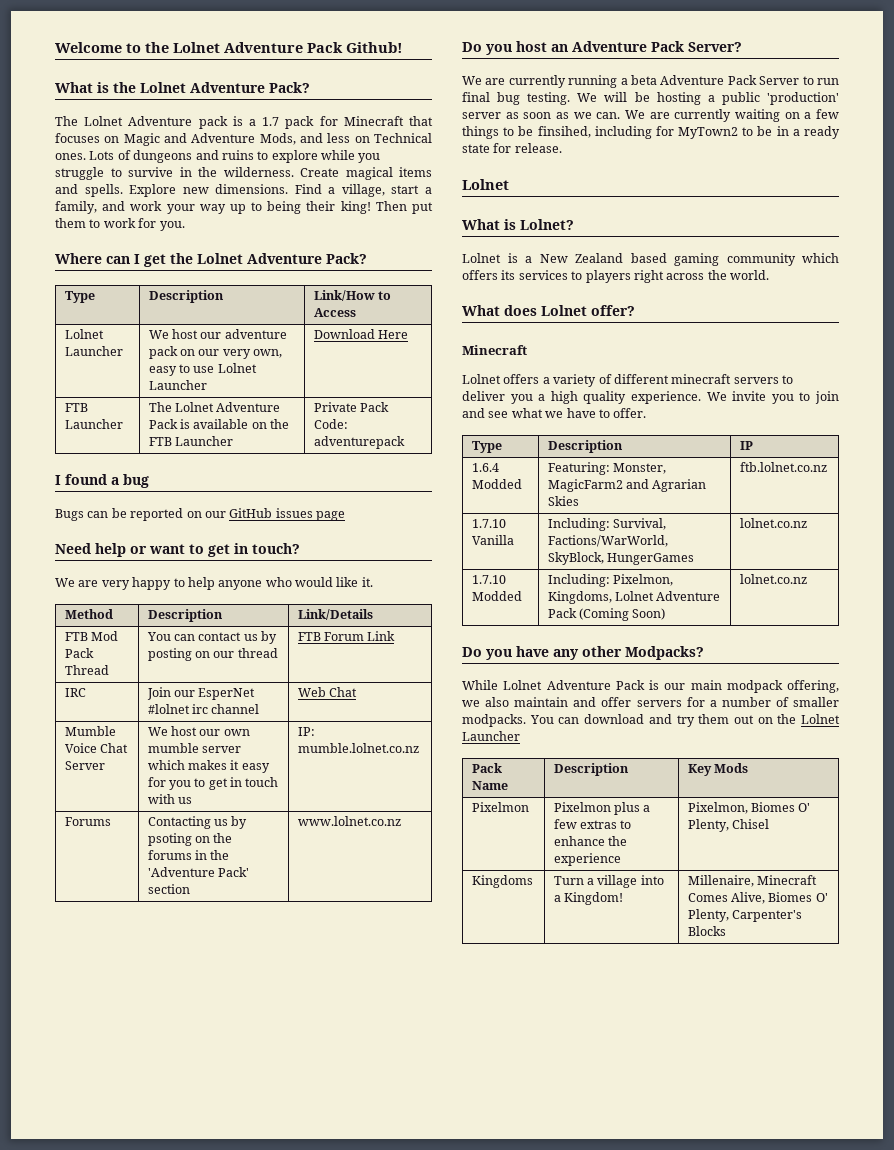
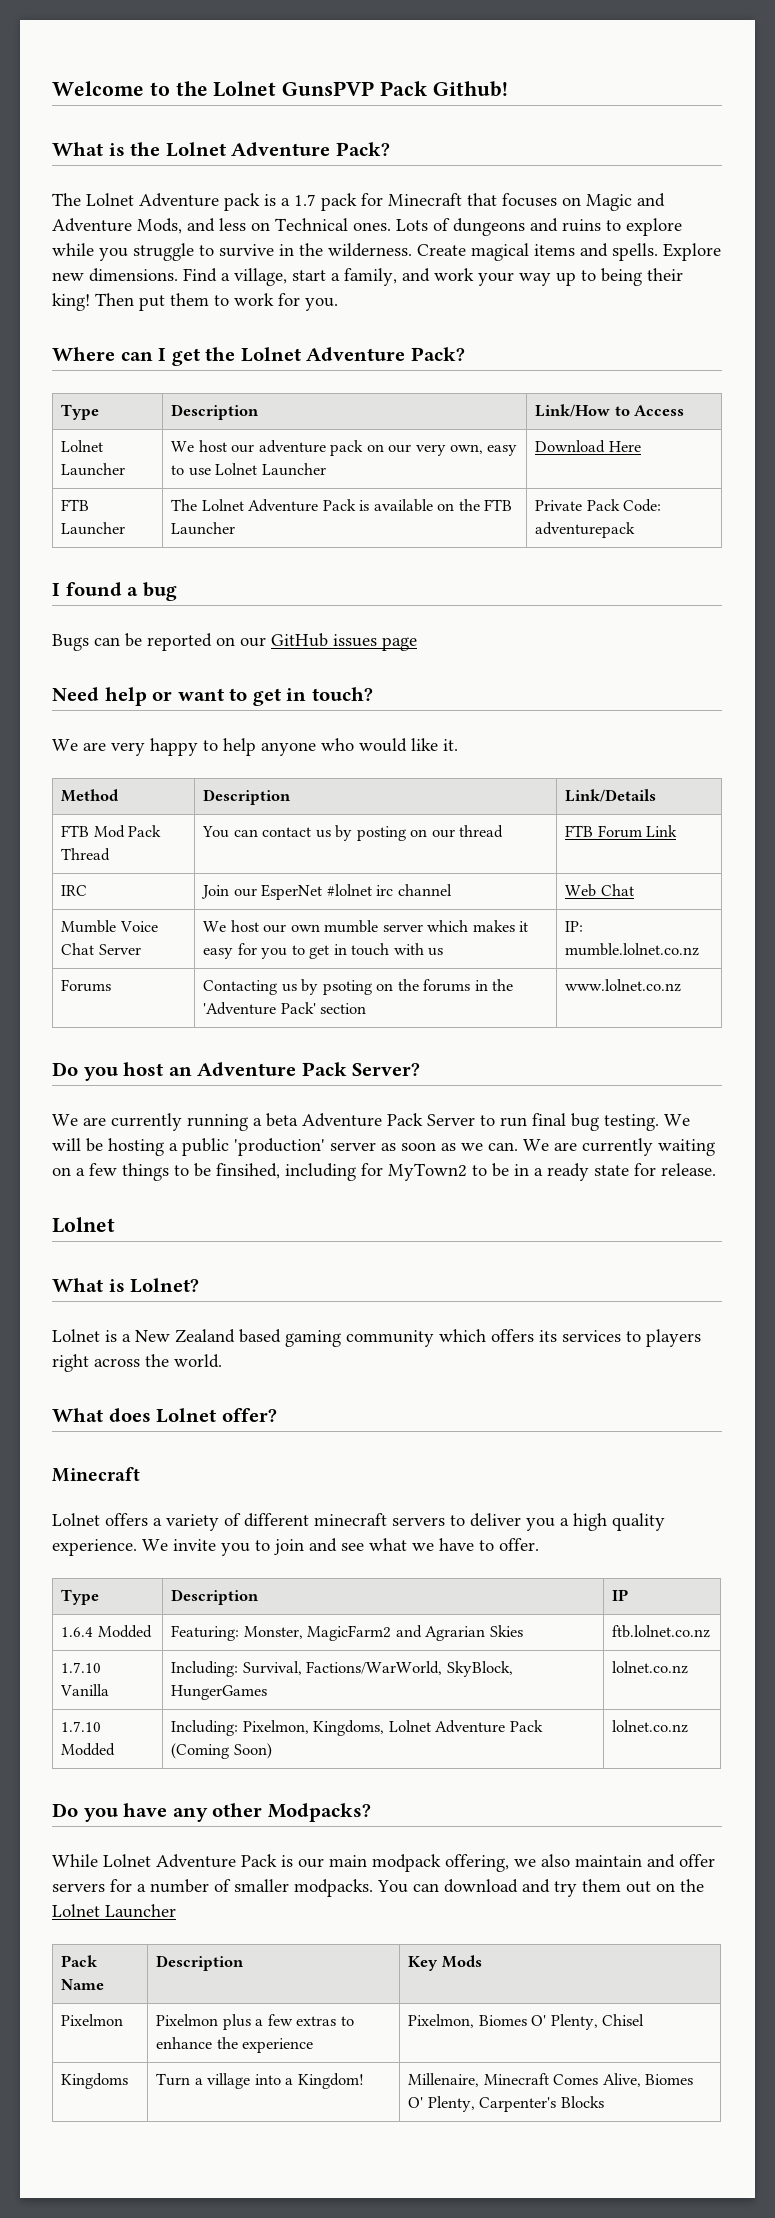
- Welcome to the Lolnet Adventure Pack Github!
+ Welcome to the Lolnet GunsPVP Pack Github!

